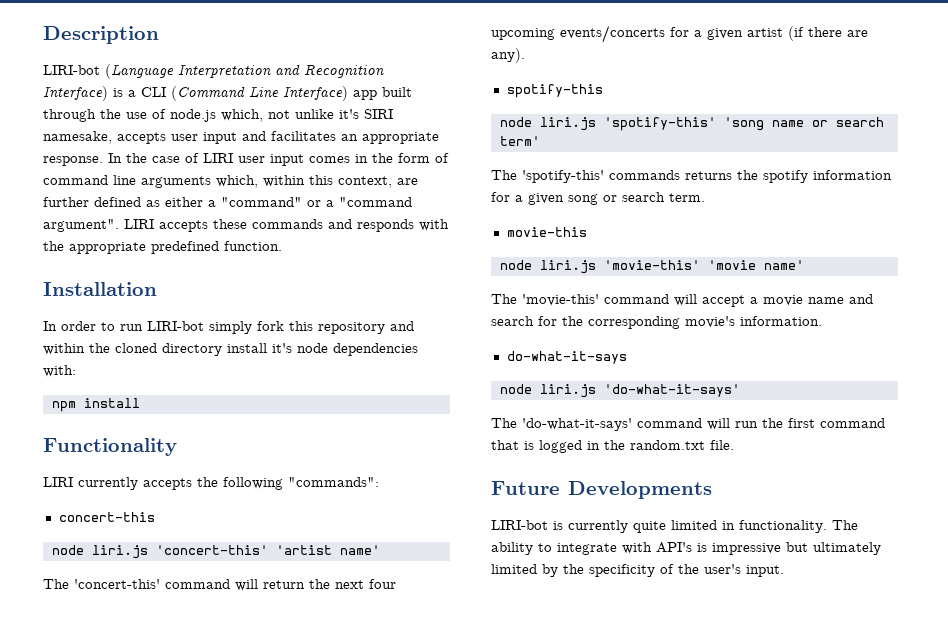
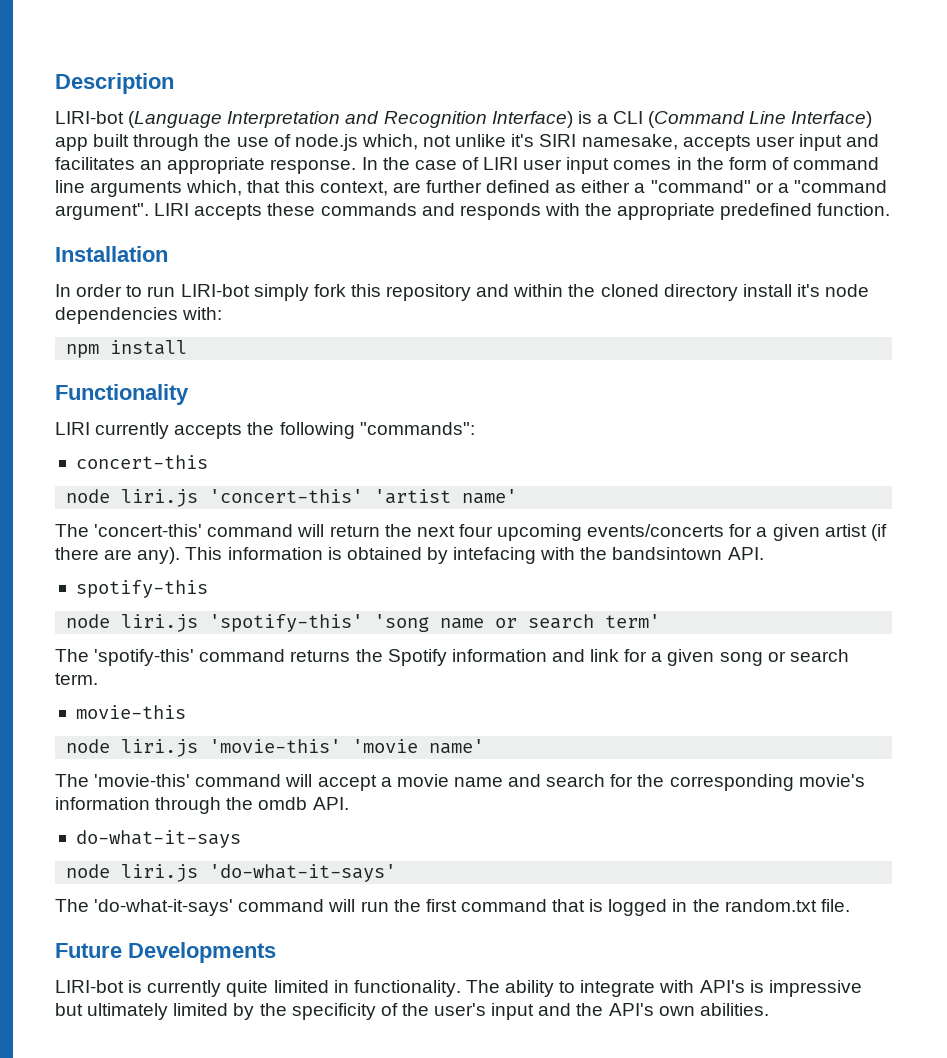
- In the case of LIRI user input comes in the form of command line arguments which, within this context, are further defined as either a "command" or a "command argument".
+ In the case of LIRI user input comes in the form of command line arguments which, that this context, are further defined as either a "command" or a "command argument".
+ This information is obtained by intefacing with the bandsintown API.
- The 'spotify-this' commands returns the spotify information for a given song or search term.
+ The 'spotify-this' command returns the Spotify information and link for a given song or search term.
- The 'movie-this' command will accept a movie name and search for the corresponding movie's information.
+ The 'movie-this' command will accept a movie name and search for the corresponding movie's information through the omdb API.
- The ability to integrate with API's is impressive but ultimately limited by the specificity of the user's input.
+ The ability to integrate with API's is impressive but ultimately limited by the specificity of the user's input and the API's own abilities.

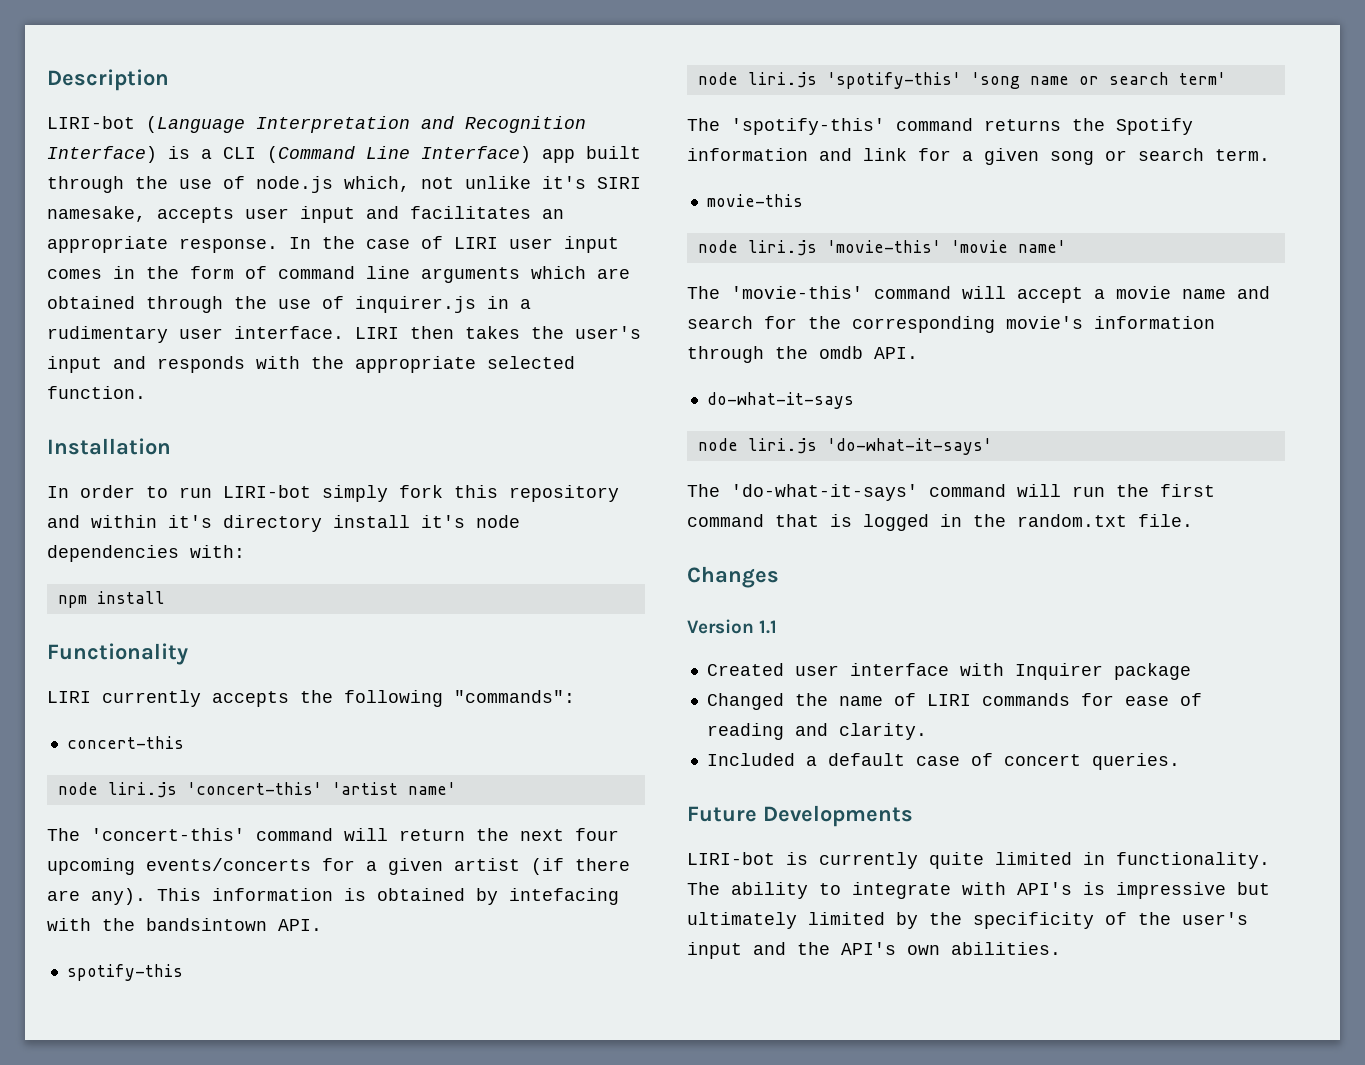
- In the case of LIRI user input comes in the form of command line arguments which, that this context, are further defined as either a "command" or a "command argument". LIRI accepts these commands and responds with the appropriate predefined function.
+ In the case of LIRI user input comes in the form of command line arguments which are obtained through the use of inquirer.js in a rudimentary user interface. LIRI then takes the user's input and responds with the appropriate selected function.
- In order to run LIRI-bot simply fork this repository and within the cloned directory install it's node dependencies with:
+ In order to run LIRI-bot simply fork this repository and within it's directory install it's node dependencies with:
+ Changes
+ Version 1.1
+ Created user interface with Inquirer package
+ Changed the name of LIRI commands for ease of reading and clarity.
+ Included a default case of concert queries.

